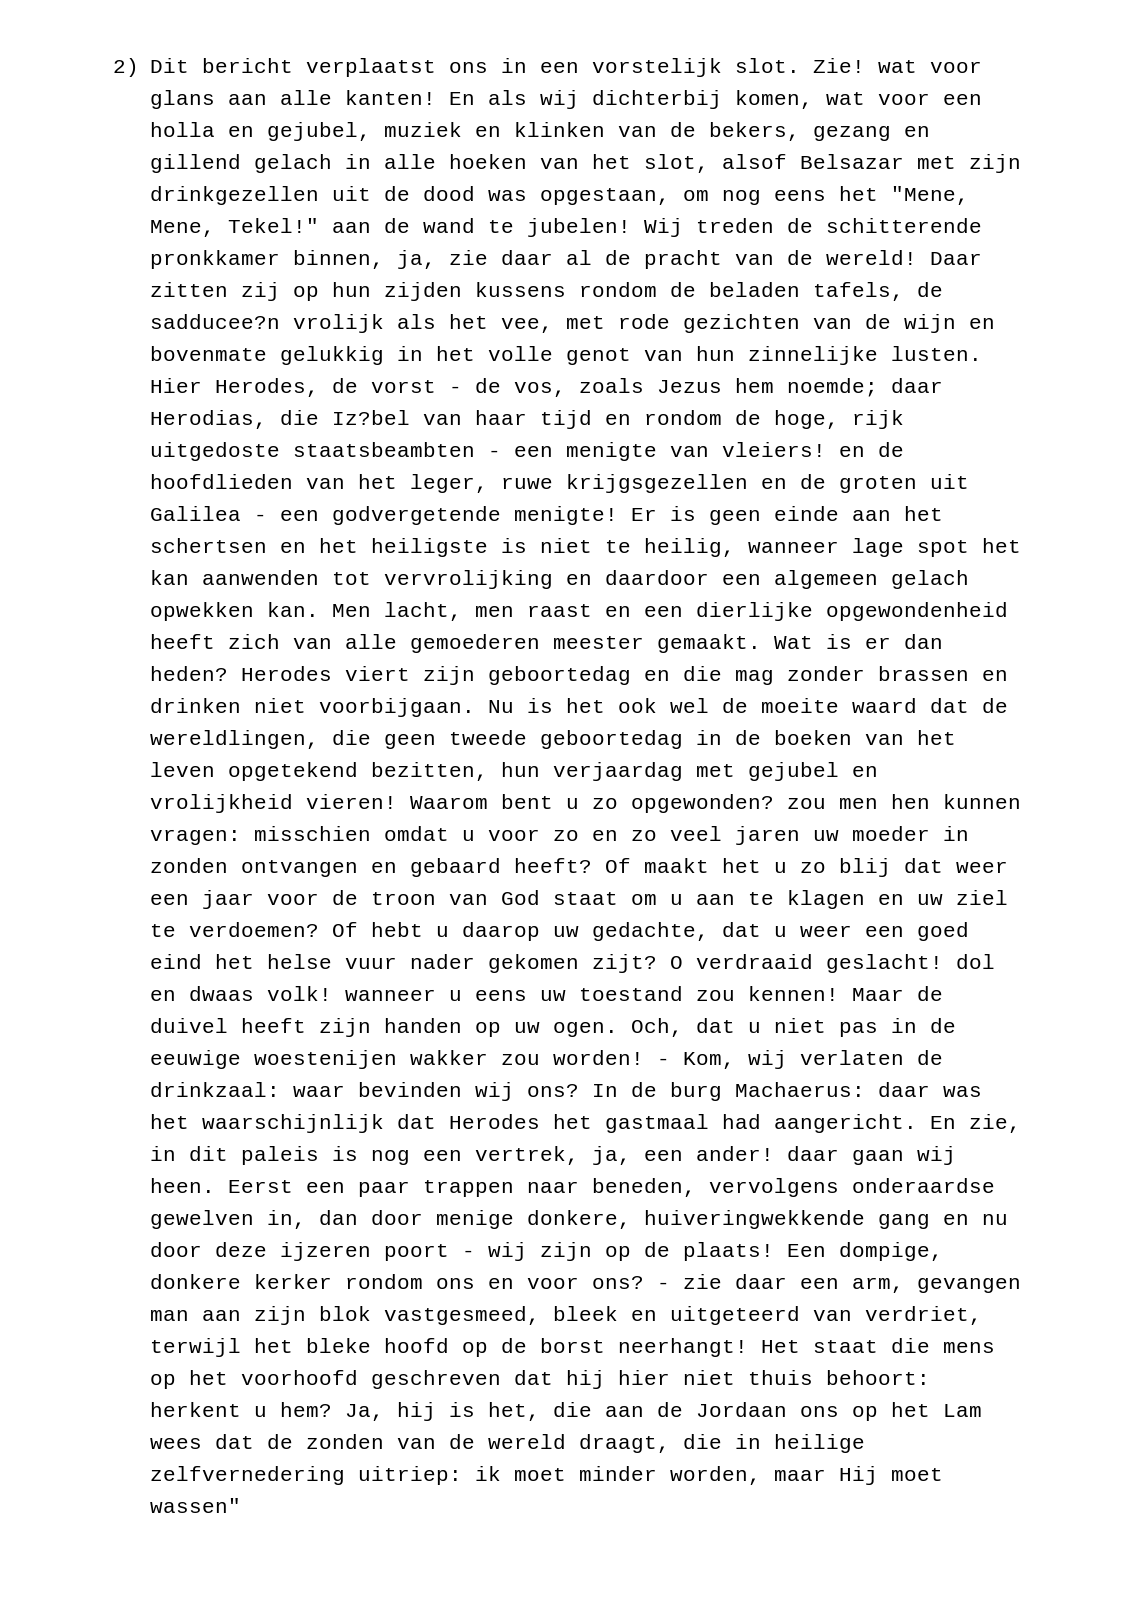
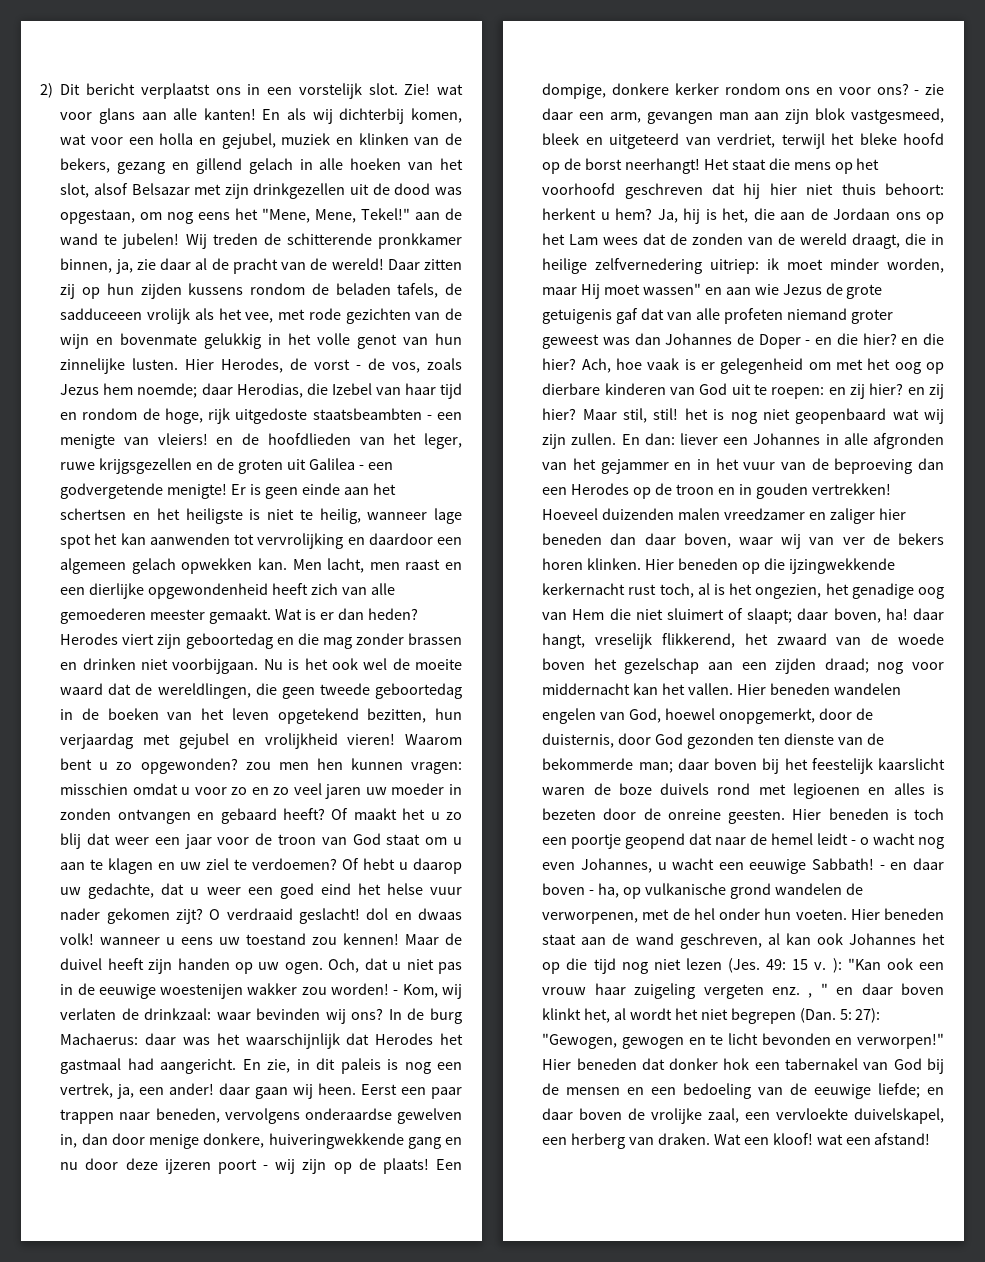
- Daar zitten zij op hun zijden kussens rondom de beladen tafels, de sadducee?n vrolijk als het vee, met rode gezichten van de wijn en bovenmate gelukkig in het volle genot van hun zinnelijke lusten.
+ Daar zitten zij op hun zijden kussens rondom de beladen tafels, de sadduceeen vrolijk als het vee, met rode gezichten van de wijn en bovenmate gelukkig in het volle genot van hun zinnelijke lusten.
- Hier Herodes, de vorst - de vos, zoals Jezus hem noemde; daar Herodias, die Iz?bel van haar tijd en rondom de hoge, rijk uitgedoste staatsbeambten - een menigte van vleiers! en de hoofdlieden van het leger, ruwe krijgsgezellen en de groten uit Galilea - een godvergetende menigte!
+ Hier Herodes, de vorst - de vos, zoals Jezus hem noemde; daar Herodias, die Izebel van haar tijd en rondom de hoge, rijk uitgedoste staatsbeambten - een menigte van vleiers! en de hoofdlieden van het leger, ruwe krijgsgezellen en de groten uit Galilea - een godvergetende menigte!
- Ja, hij is het, die aan de Jordaan ons op het Lam wees dat de zonden van de wereld draagt, die in heilige zelfvernedering uitriep: ik moet minder worden, maar Hij moet wassen"
+ Ja, hij is het, die aan de Jordaan ons op het Lam wees dat de zonden van de wereld draagt, die in heilige zelfvernedering uitriep: ik moet minder worden, maar Hij moet wassen" en aan wie Jezus de grote getuigenis gaf dat van alle profeten niemand groter geweest was dan Johannes de Doper - en die hier? en die hier? Ach, hoe vaak is er gelegenheid om met het oog op dierbare kinderen van God uit te roepen: en zij hier? en zij hier? Maar stil, stil! het is nog niet geopenbaard wat wij zijn zullen. En dan: liever een Johannes in alle afgronden van het gejammer en in het vuur van de beproeving dan een Herodes op de troon en in gouden vertrekken! Hoeveel duizenden malen vreedzamer en zaliger hier beneden dan daar boven, waar wij van ver de bekers horen klinken. Hier beneden op die ijzingwekkende kerkernacht rust toch, al is het ongezien, het genadige oog van Hem die niet sluimert of slaapt; daar boven, ha! daar hangt, vreselijk flikkerend, het zwaard van de woede boven het gezelschap aan een zijden draad; nog voor middernacht kan het vallen. Hier beneden wandelen engelen van God, hoewel onopgemerkt, door de duisternis, door God gezonden ten dienste van de bekommerde man; daar boven bij het feestelijk kaarslicht waren de boze duivels rond met legioenen en alles is bezeten door de onreine geesten. Hier beneden is toch een poortje geopend dat naar de hemel leidt - o wacht nog even Johannes, u wacht een eeuwige Sabbath! - en daar boven - ha, op vulkanische grond wandelen de verworpenen, met de hel onder hun voeten. Hier beneden staat aan de wand geschreven, al kan ook Johannes het op die tijd nog niet lezen (Jes. 49: 15 v. ): "Kan ook een vrouw haar zuigeling vergeten enz. , " en daar boven klinkt het, al wordt het niet begrepen (Dan. 5: 27): "Gewogen, gewogen en te licht bevonden en verworpen!" Hier beneden dat donker hok een tabernakel van God bij de mensen en een bedoeling van de eeuwige liefde; en daar boven de vrolijke zaal, een vervloekte duivelskapel, een herberg van draken. Wat een kloof! wat een afstand!

